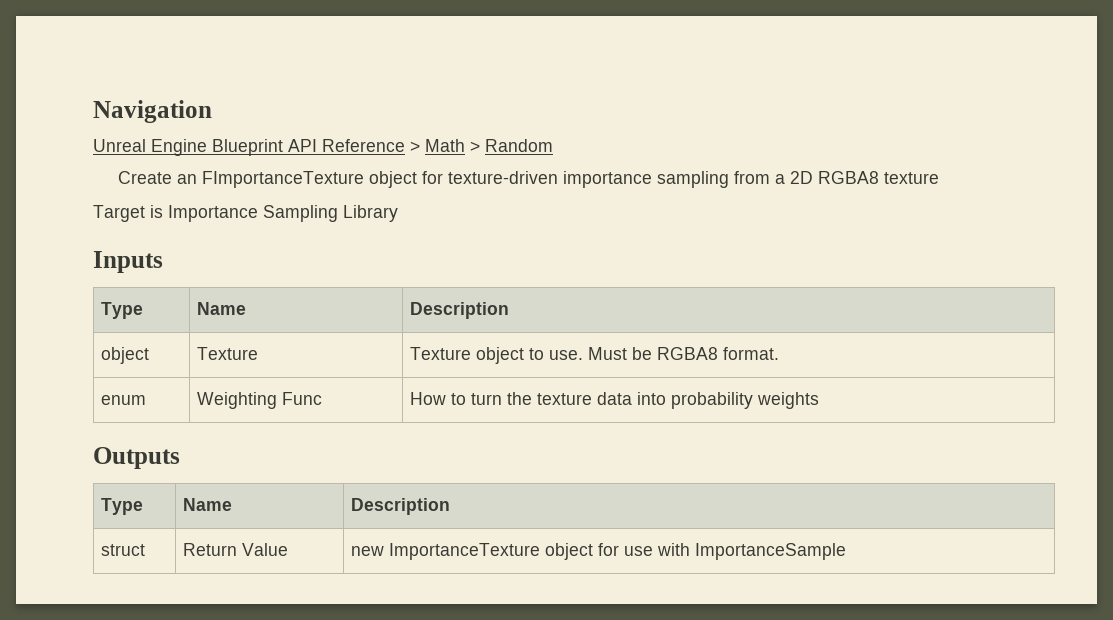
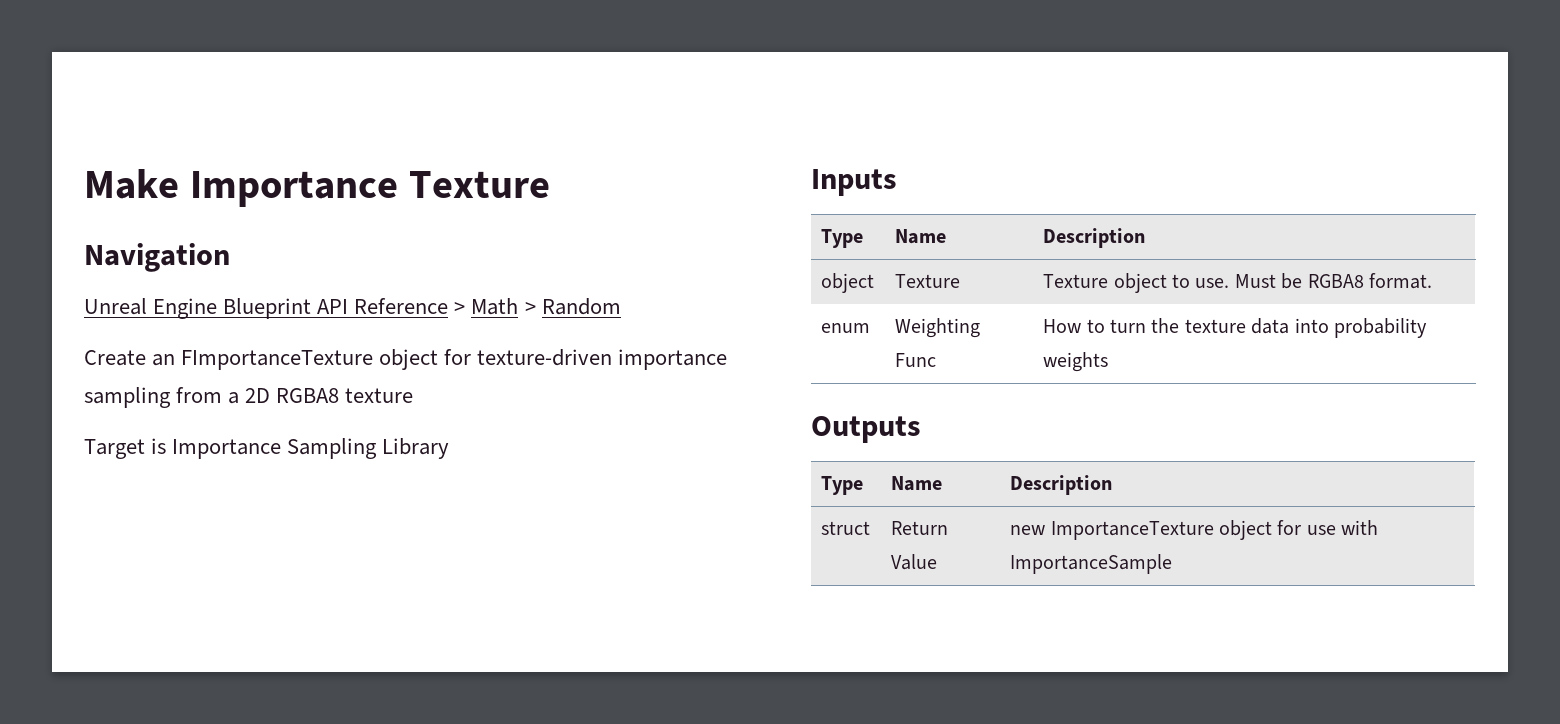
+ Make Importance Texture

